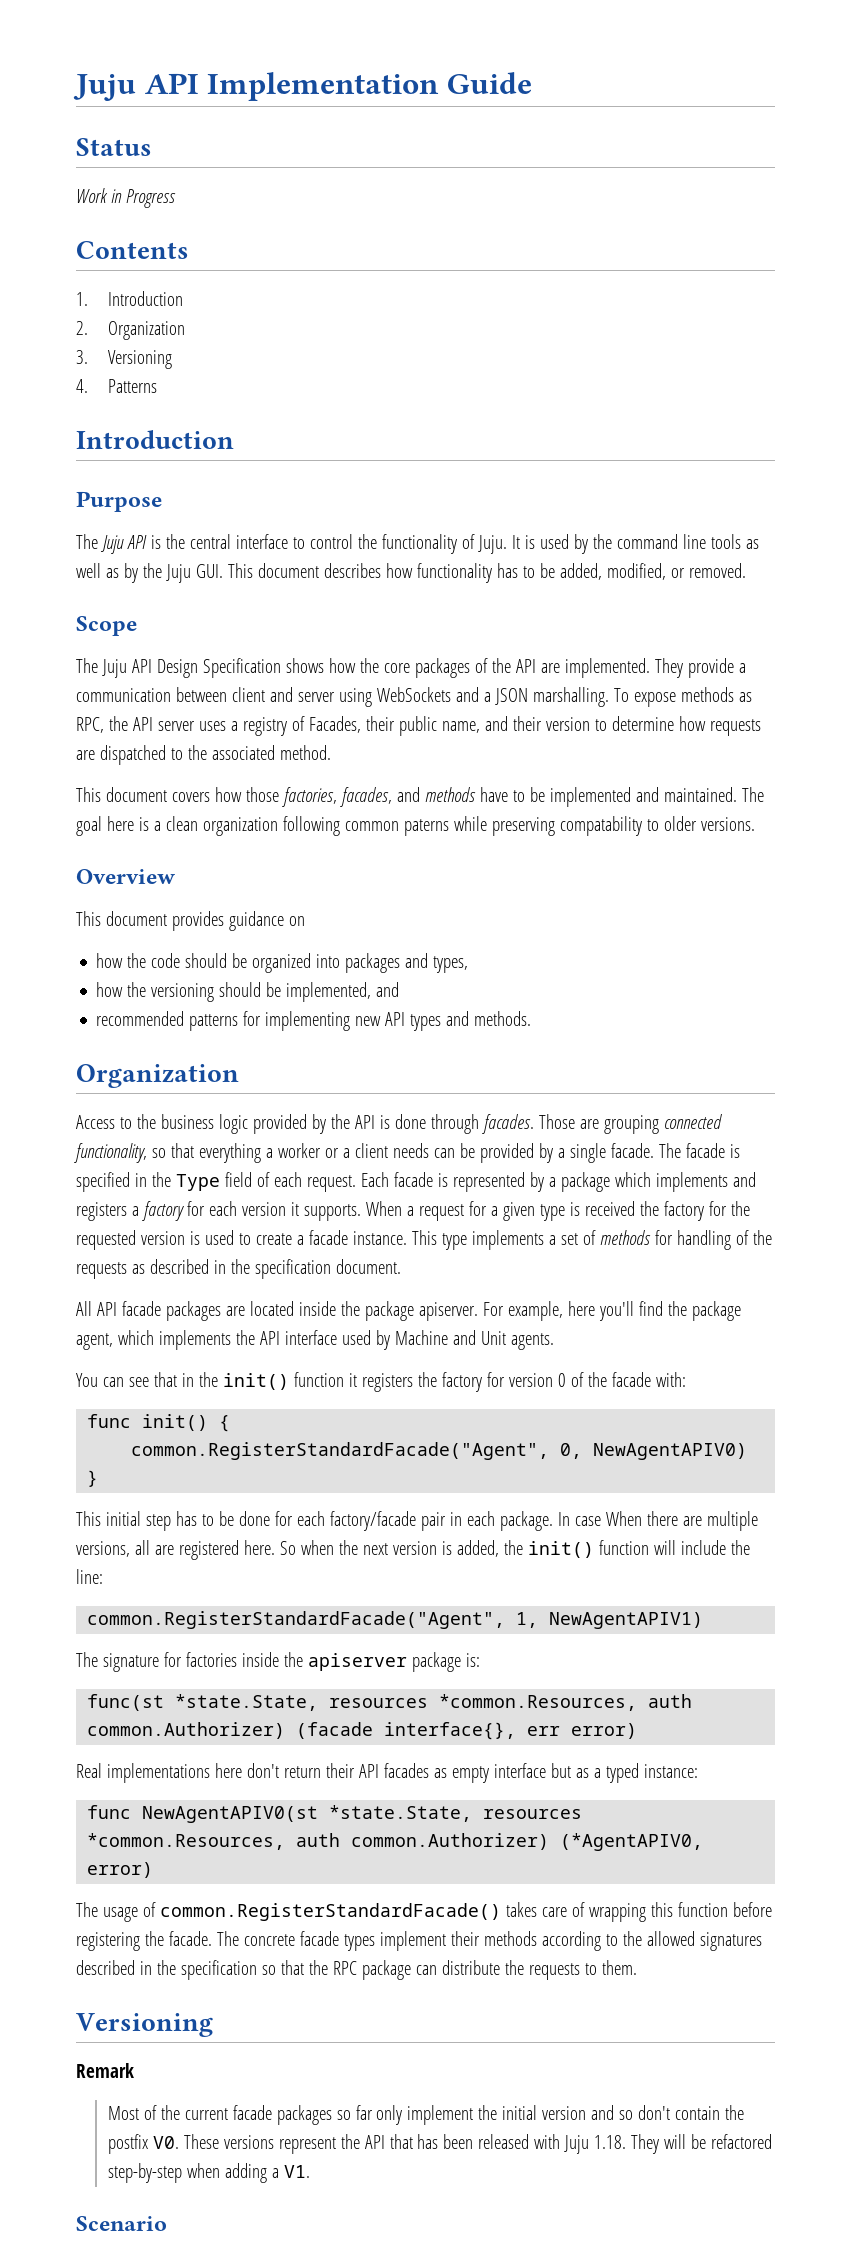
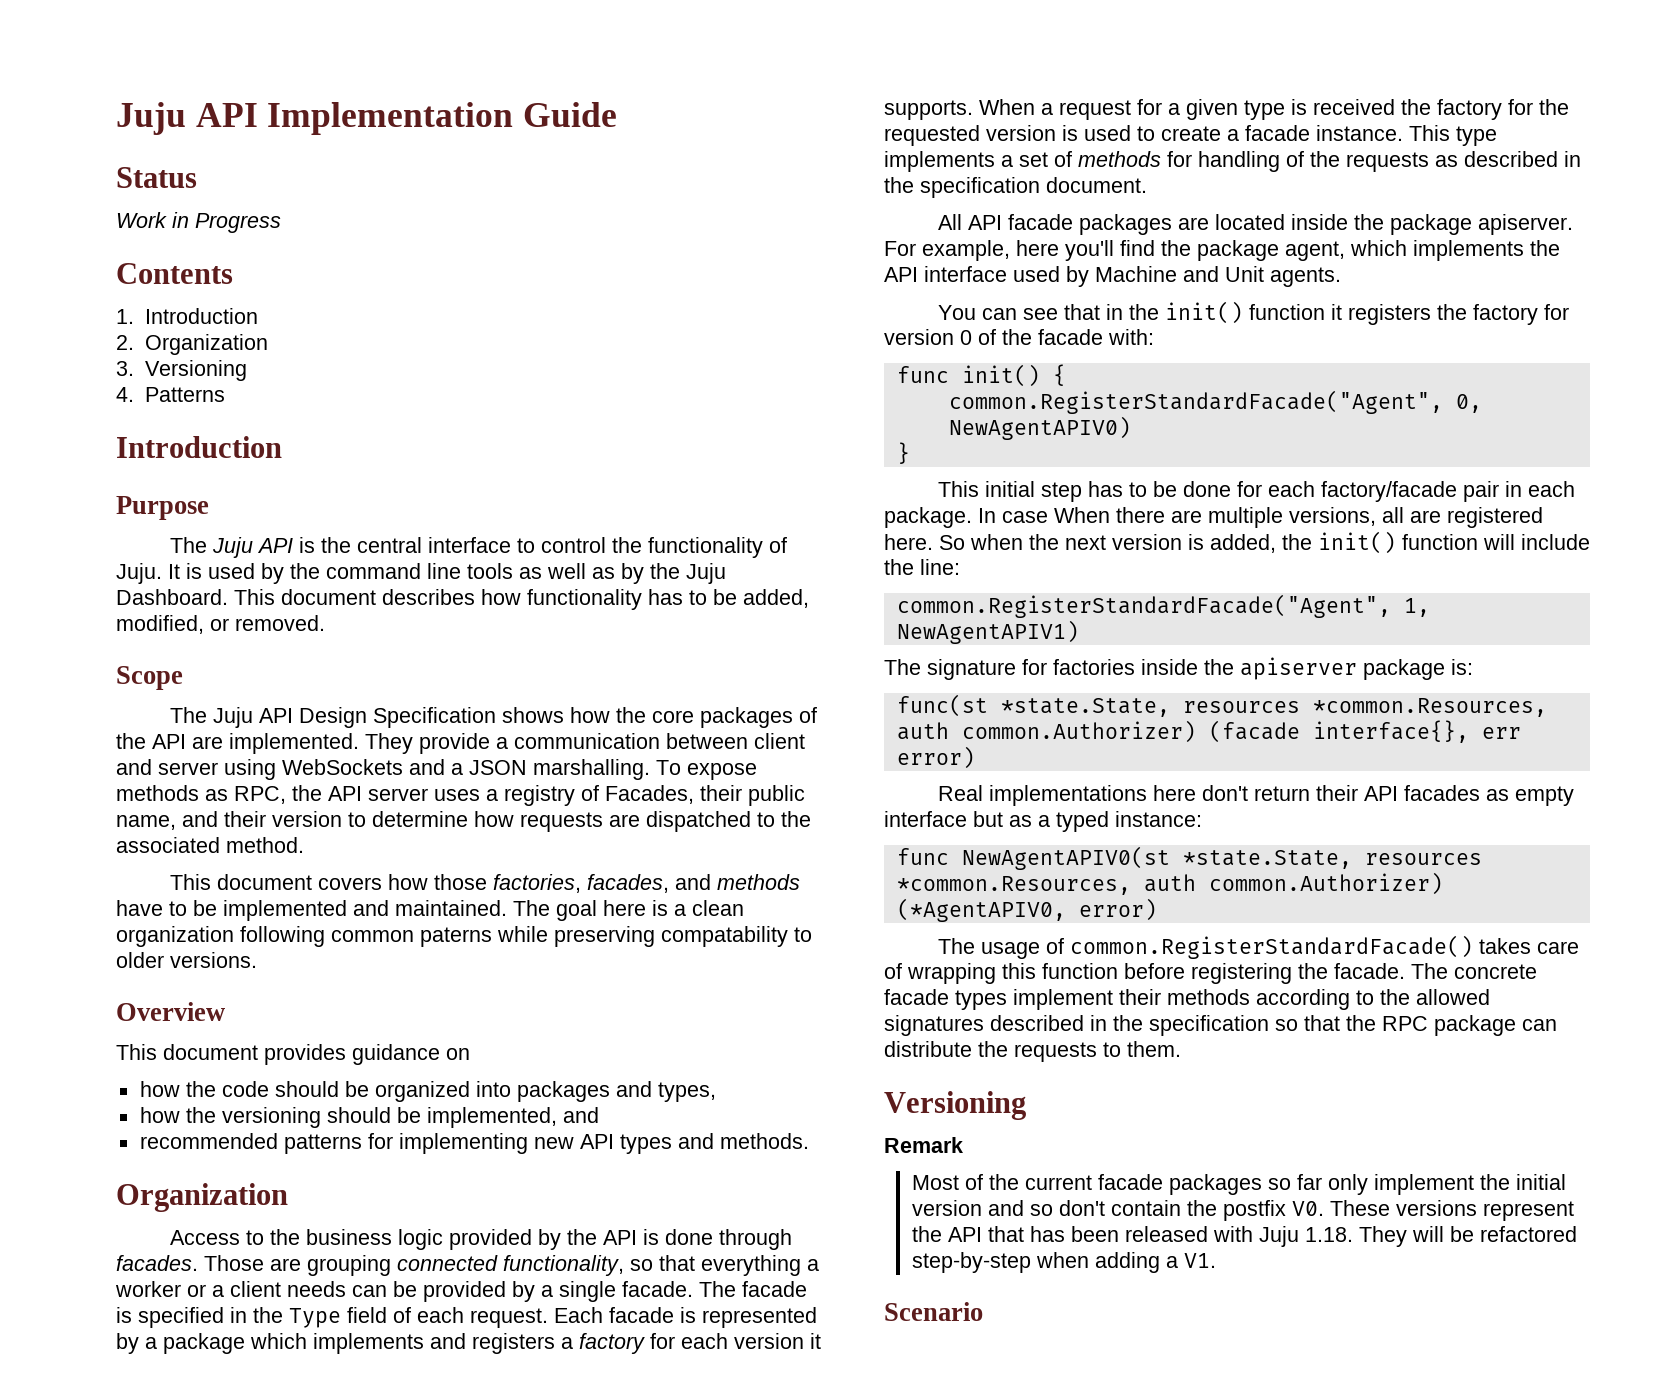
- It is used by the command line tools as well as by the Juju GUI. This document describes how functionality has to be added, modified, or removed.
+ It is used by the command line tools as well as by the Juju Dashboard. This document describes how functionality has to be added, modified, or removed.

